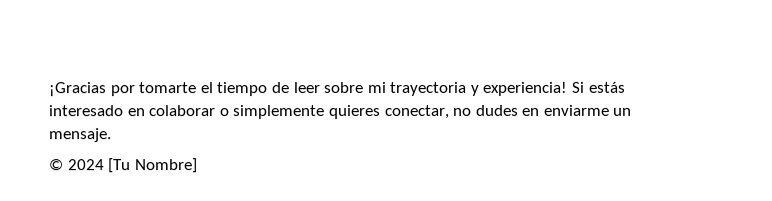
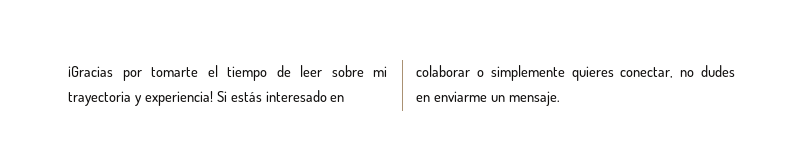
- © 2024 [Tu Nombre]

